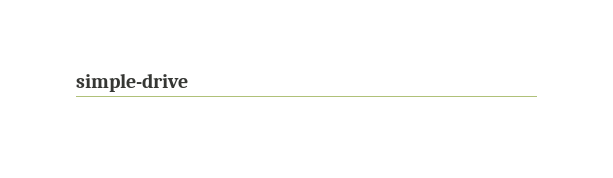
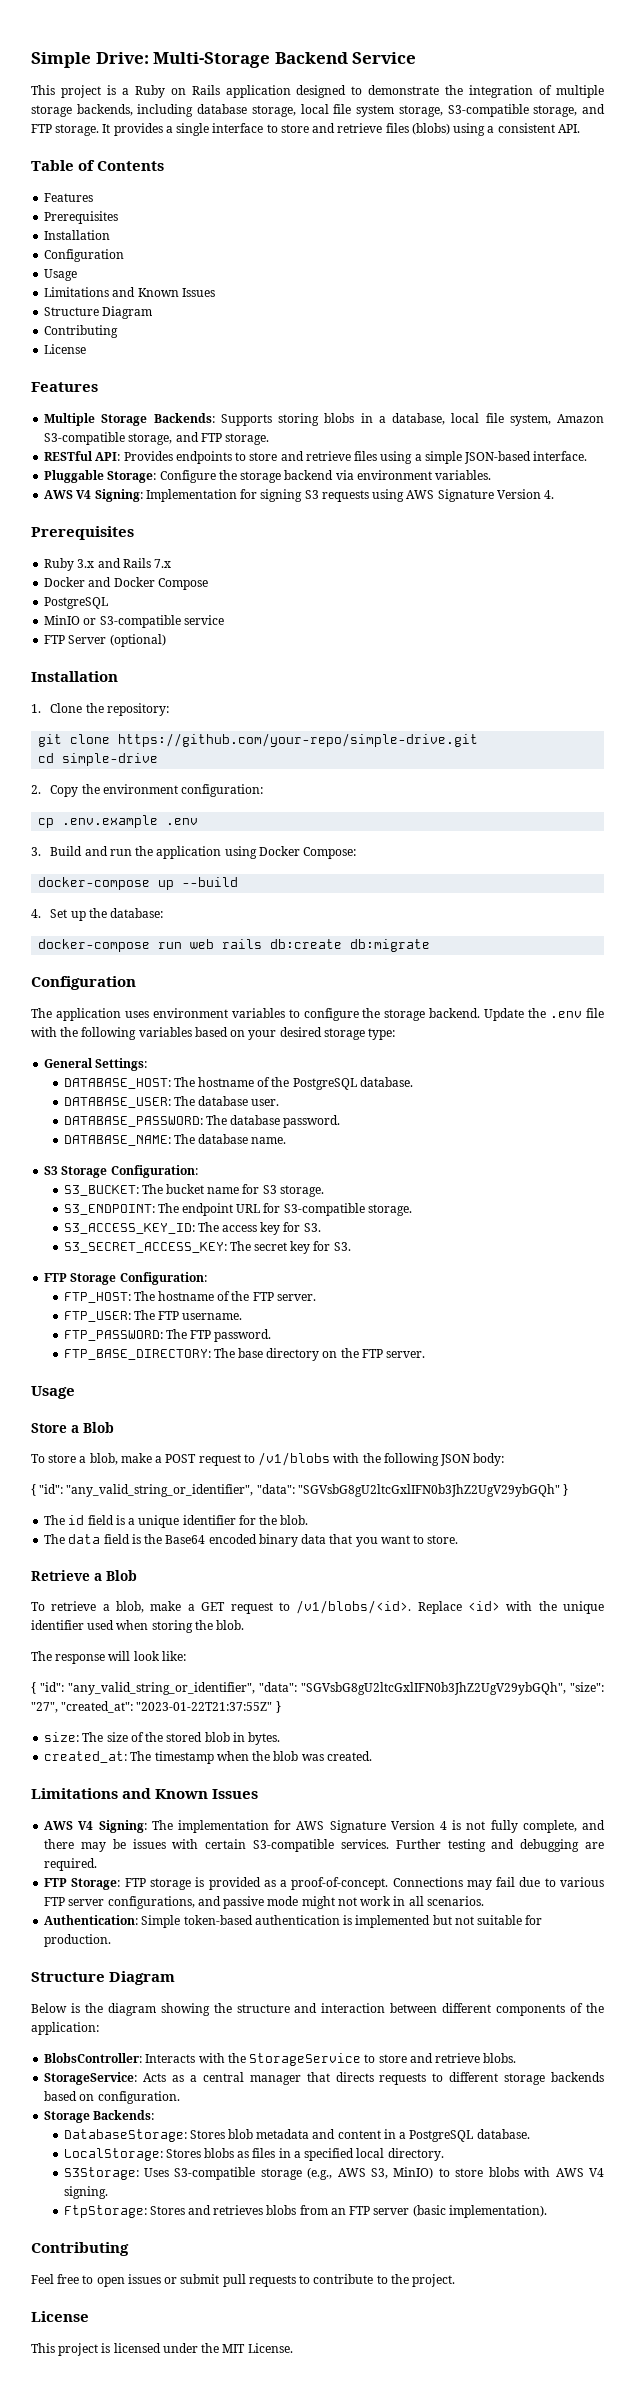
- simple-drive
+ Simple Drive: Multi-Storage Backend Service
+ This project is a Ruby on Rails application designed to demonstrate the integration of multiple storage backends, including database storage, local file system storage, S3-compatible storage, and FTP storage. It provides a single interface to store and retrieve files (blobs) using a consistent API.
+ Table of Contents
+ Features
+ Prerequisites
+ Installation
+ Configuration
+ Usage
+ Limitations and Known Issues
+ Structure Diagram
+ Contributing
+ License
+ Features
+ Multiple Storage Backends: Supports storing blobs in a database, local file system, Amazon S3-compatible storage, and FTP storage.
+ RESTful API: Provides endpoints to store and retrieve files using a simple JSON-based interface.
+ Pluggable Storage: Configure the storage backend via environment variables.
+ AWS V4 Signing: Implementation for signing S3 requests using AWS Signature Version 4.
+ Prerequisites
+ Ruby 3.x and Rails 7.x
+ Docker and Docker Compose
+ PostgreSQL
+ MinIO or S3-compatible service
+ FTP Server (optional)
+ Installation
+ 1. Clone the repository:
+ git clone https://github.com/your-repo/simple-drive.git
+ cd simple-drive
+ 2. Copy the environment configuration:
+ cp .env.example .env
+ 3. Build and run the application using Docker Compose:
+ docker-compose up --build
+ 4. Set up the database:
+ docker-compose run web rails db:create db:migrate
+ Configuration
+ The application uses environment variables to configure the storage backend. Update the .env file with the following variables based on your desired storage type:
+ General Settings:
+ DATABASE_HOST: The hostname of the PostgreSQL database.
+ DATABASE_USER: The database user.
+ DATABASE_PASSWORD: The database password.
+ DATABASE_NAME: The database name.
+ S3 Storage Configuration:
+ S3_BUCKET: The bucket name for S3 storage.
+ S3_ENDPOINT: The endpoint URL for S3-compatible storage.
+ S3_ACCESS_KEY_ID: The access key for S3.
+ S3_SECRET_ACCESS_KEY: The secret key for S3.
+ FTP Storage Configuration:
+ FTP_HOST: The hostname of the FTP server.
+ FTP_USER: The FTP username.
+ FTP_PASSWORD: The FTP password.
+ FTP_BASE_DIRECTORY: The base directory on the FTP server.
+ Usage
+ Store a Blob
+ To store a blob, make a POST request to /v1/blobs with the following JSON body:
+ { "id": "any_valid_string_or_identifier", "data": "SGVsbG8gU2ltcGxlIFN0b3JhZ2UgV29ybGQh" }
+ The id field is a unique identifier for the blob.
+ The data field is the Base64 encoded binary data that you want to store.
+ Retrieve a Blob
+ To retrieve a blob, make a GET request to /v1/blobs/<id>. Replace <id> with the unique identifier used when storing the blob.
+ The response will look like:
+ { "id": "any_valid_string_or_identifier", "data": "SGVsbG8gU2ltcGxlIFN0b3JhZ2UgV29ybGQh", "size": "27", "created_at": "2023-01-22T21:37:55Z" }
+ size: The size of the stored blob in bytes.
+ created_at: The timestamp when the blob was created.
+ Limitations and Known Issues
+ AWS V4 Signing: The implementation for AWS Signature Version 4 is not fully complete, and there may be issues with certain S3-compatible services. Further testing and debugging are required.
+ FTP Storage: FTP storage is provided as a proof-of-concept. Connections may fail due to various FTP server configurations, and passive mode might not work in all scenarios.
+ Authentication: Simple token-based authentication is implemented but not suitable for production.
+ Structure Diagram
+ Below is the diagram showing the structure and interaction between different components of the application:
+ BlobsController: Interacts with the StorageService to store and retrieve blobs.
+ StorageService: Acts as a central manager that directs requests to different storage backends based on configuration.
+ Storage Backends:
+ DatabaseStorage: Stores blob metadata and content in a PostgreSQL database.
+ LocalStorage: Stores blobs as files in a specified local directory.
+ S3Storage: Uses S3-compatible storage (e.g., AWS S3, MinIO) to store blobs with AWS V4 signing.
+ FtpStorage: Stores and retrieves blobs from an FTP server (basic implementation).
+ Contributing
+ Feel free to open issues or submit pull requests to contribute to the project.
+ License
+ This project is licensed under the MIT License.

